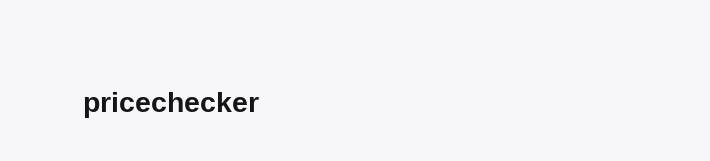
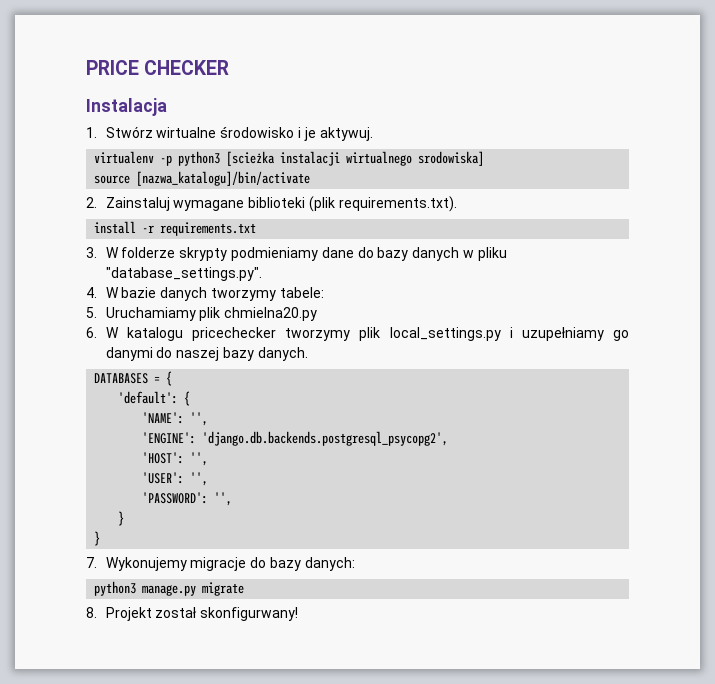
- pricechecker
+ PRICE CHECKER
+ Instalacja
+ 1. Stwórz wirtualne środowisko i je aktywuj.
+ virtualenv -p python3 [scieżka instalacji wirtualnego srodowiska]
+ source [nazwa_katalogu]/bin/activate
+ 2. Zainstaluj wymagane biblioteki (plik requirements.txt).
+ install -r requirements.txt
+ 3. W folderze skrypty podmieniamy dane do bazy danych w pliku "database_settings.py".
+ 4. W bazie danych tworzymy tabele:
+ 5. Uruchamiamy plik chmielna20.py
+ 6. W katalogu pricechecker tworzymy plik local_settings.py i uzupełniamy go danymi do naszej bazy danych.
+ DATABASES = {
+ 'default': {
+ 'NAME': '',
+ 'ENGINE': 'django.db.backends.postgresql_psycopg2',
+ 'HOST': '',
+ 'USER': '',
+ 'PASSWORD': '',
+ }
+ }
+ 7. Wykonujemy migracje do bazy danych:
+ python3 manage.py migrate
+ 8. Projekt został skonfigurwany!

